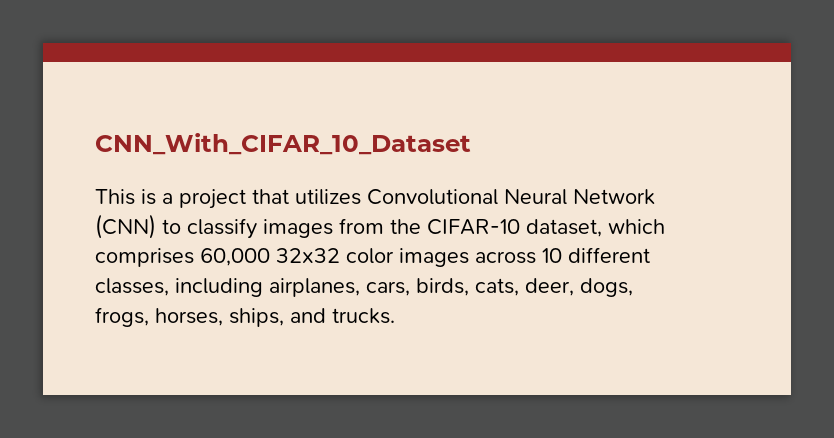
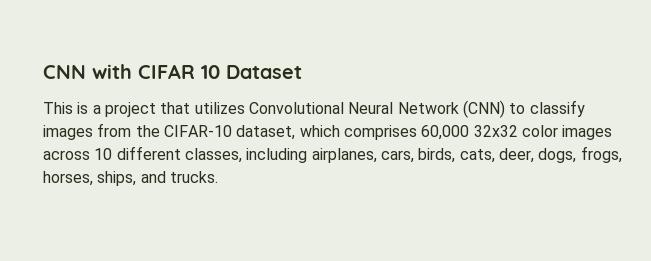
- CNN_With_CIFAR_10_Dataset
+ CNN with CIFAR 10 Dataset

